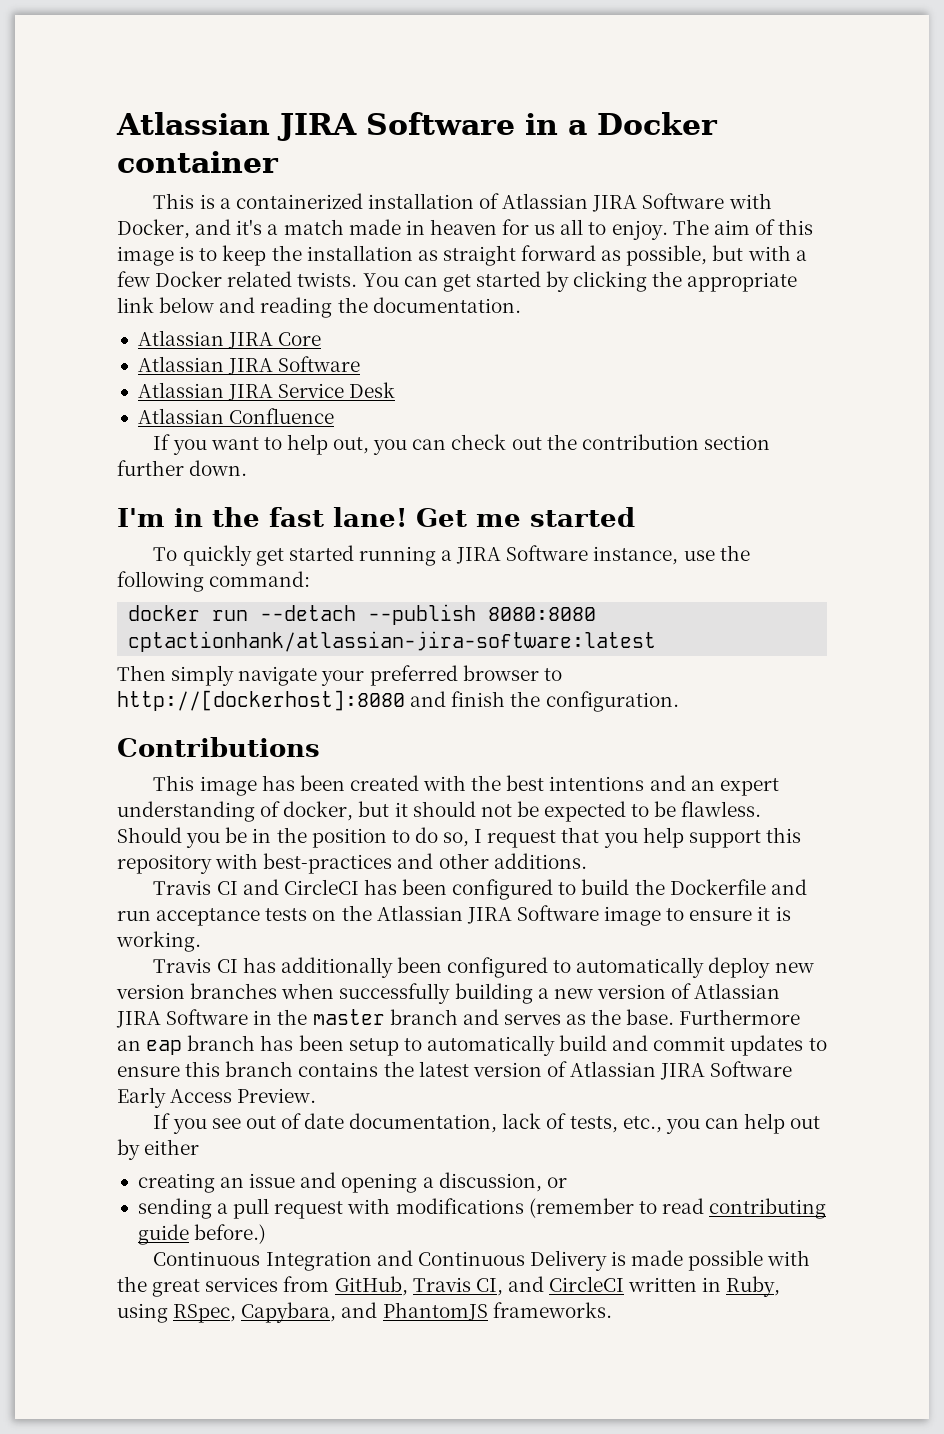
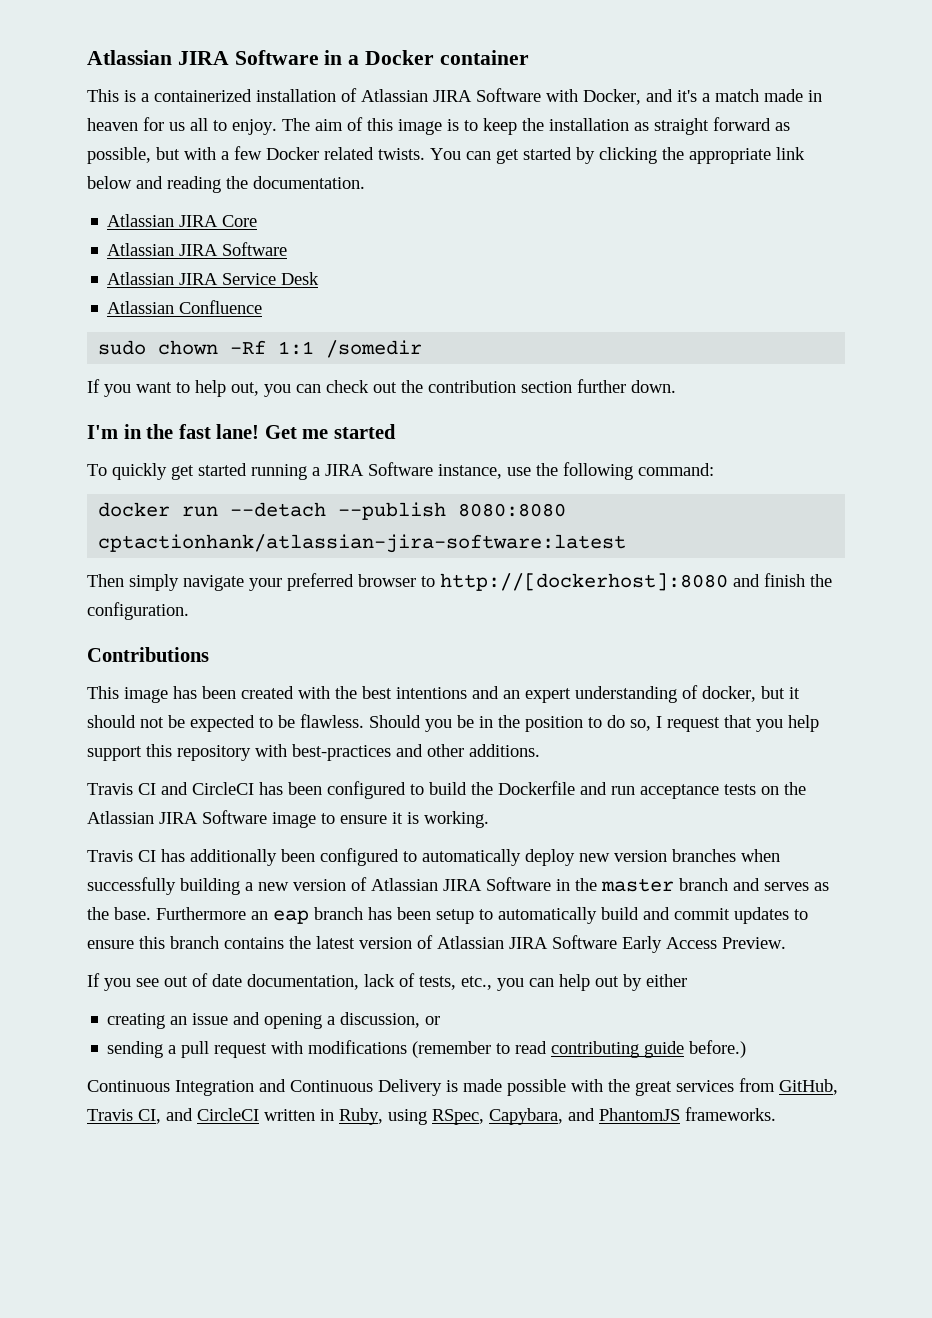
+ sudo chown -Rf 1:1 /somedir

